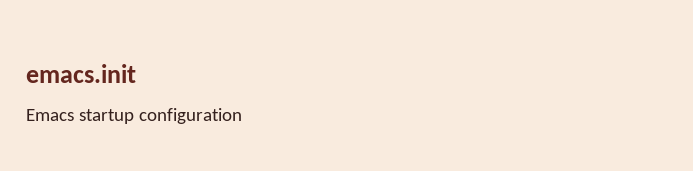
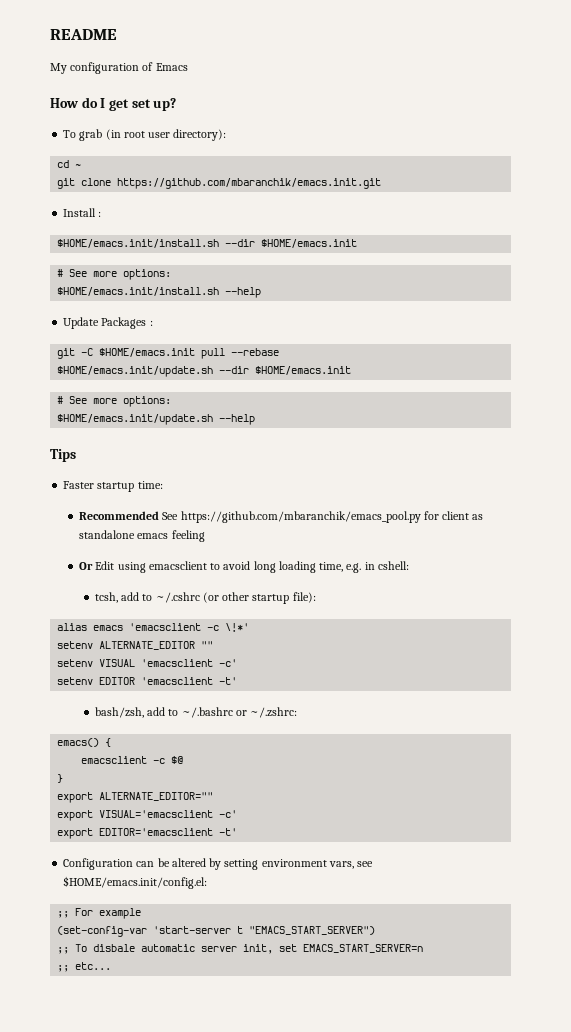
- emacs.init
- Emacs startup configuration
+ README
+ My configuration of Emacs
+ How do I get set up?
+ To grab (in root user directory):
+ cd ~
+ git clone https://github.com/mbaranchik/emacs.init.git
+ Install :
+ $HOME/emacs.init/install.sh --dir $HOME/emacs.init
+ # See more options:
+ $HOME/emacs.init/install.sh --help
+ Update Packages :
+ git -C $HOME/emacs.init pull --rebase
+ $HOME/emacs.init/update.sh --dir $HOME/emacs.init
+ # See more options:
+ $HOME/emacs.init/update.sh --help
+ Tips
+ Faster startup time:
+ Recommended See https://github.com/mbaranchik/emacs_pool.py for client as standalone emacs feeling
+ Or Edit using emacsclient to avoid long loading time, e.g. in cshell:
+ tcsh, add to ~/.cshrc (or other startup file):
+ alias emacs 'emacsclient -c \!*'
+ setenv ALTERNATE_EDITOR ""
+ setenv VISUAL 'emacsclient -c'
+ setenv EDITOR 'emacsclient -t'
+ bash/zsh, add to ~/.bashrc or ~/.zshrc:
+ emacs() {
+ emacsclient -c $@
+ }
+ export ALTERNATE_EDITOR=""
+ export VISUAL='emacsclient -c'
+ export EDITOR='emacsclient -t'
+ Configuration can be altered by setting environment vars, see $HOME/emacs.init/config.el:
+ ;; For example
+ (set-config-var 'start-server t "EMACS_START_SERVER")
+ ;; To disbale automatic server init, set EMACS_START_SERVER=n
+ ;; etc...

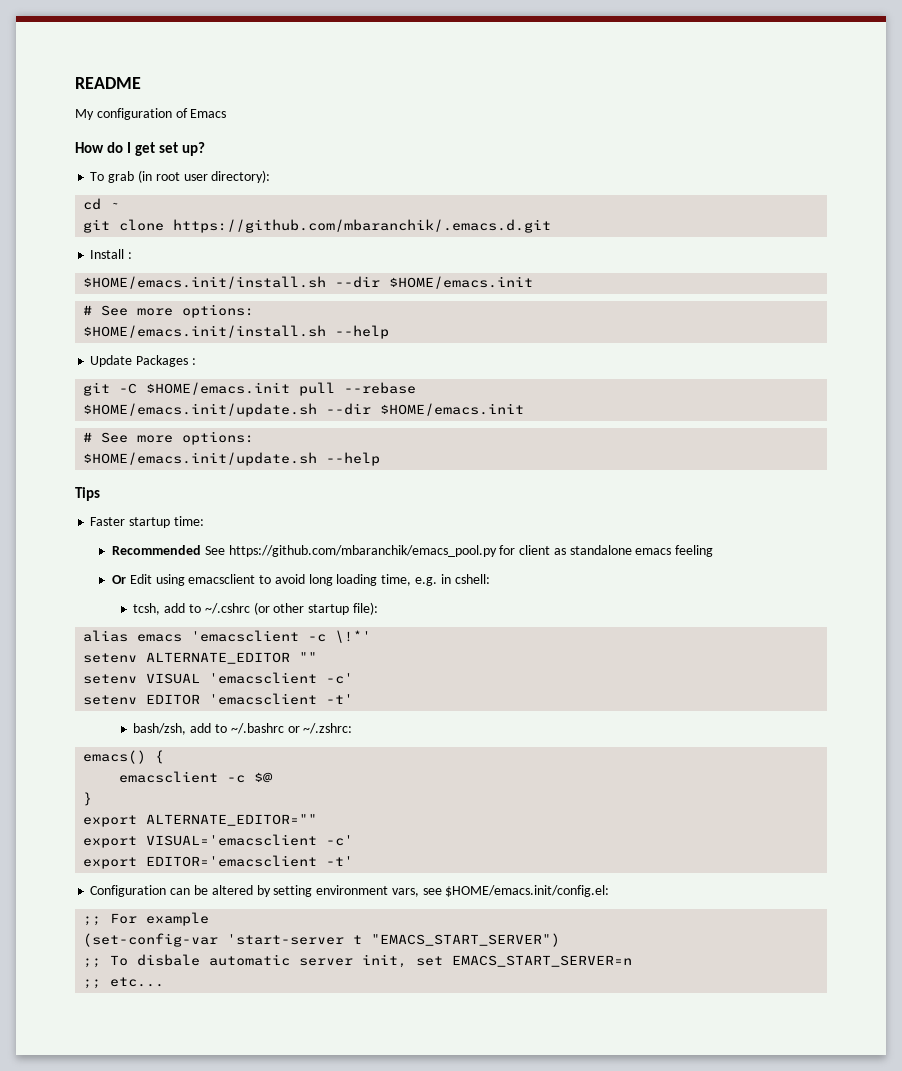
- git clone https://github.com/mbaranchik/emacs.init.git
+ git clone https://github.com/mbaranchik/.emacs.d.git

